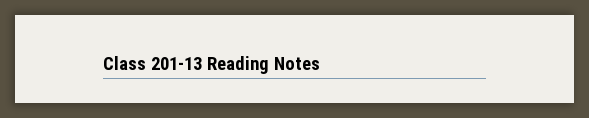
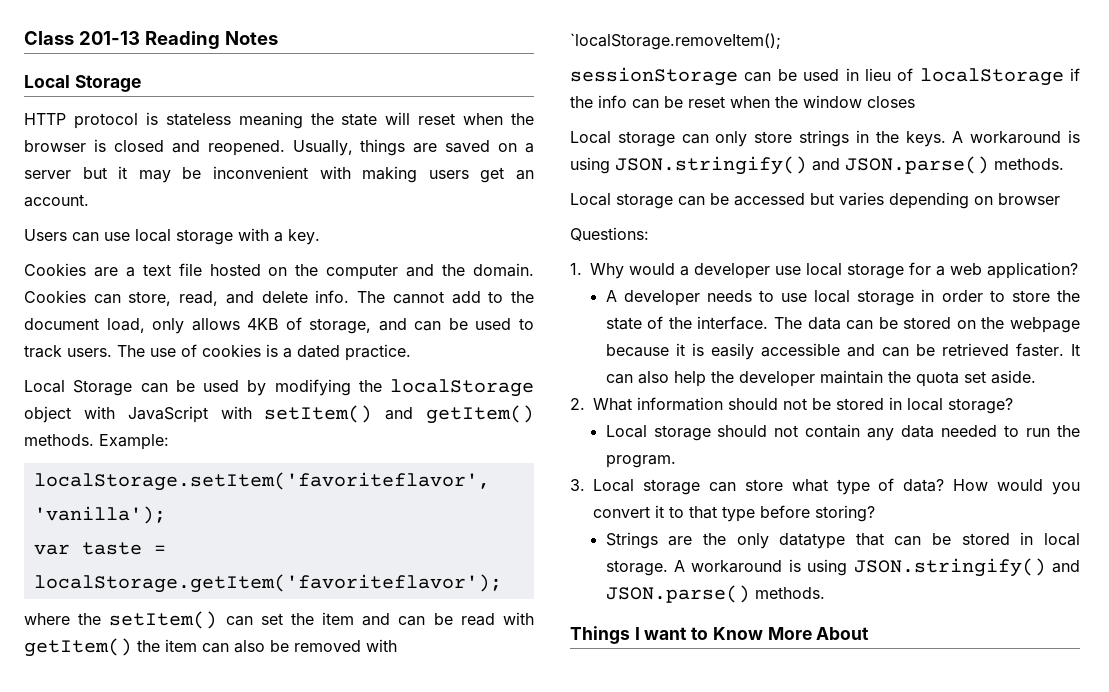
  Class 201-13 Reading Notes
+ Local Storage
+ HTTP protocol is stateless meaning the state will reset when the browser is closed and reopened. Usually, things are saved on a server but it may be inconvenient with making users get an account.
+ Users can use local storage with a key.
+ Cookies are a text file hosted on the computer and the domain. Cookies can store, read, and delete info. The cannot add to the document load, only allows 4KB of storage, and can be used to track users. The use of cookies is a dated practice.
+ Local Storage can be used by modifying the localStorage object with JavaScript with setItem() and getItem() methods. Example:
+ localStorage.setItem('favoriteflavor', 'vanilla');
+ var taste = localStorage.getItem('favoriteflavor');
+ where the setItem() can set the item and can be read with getItem() the item can also be removed with `localStorage.removeItem();
+ sessionStorage can be used in lieu of localStorage if the info can be reset when the window closes
+ Local storage can only store strings in the keys. A workaround is using JSON.stringify() and JSON.parse() methods.
+ Local storage can be accessed but varies depending on browser
+ Questions:
+ 1. Why would a developer use local storage for a web application?
+ A developer needs to use local storage in order to store the state of the interface. The data can be stored on the webpage because it is easily accessible and can be retrieved faster. It can also help the developer maintain the quota set aside.
+ 2. What information should not be stored in local storage?
+ Local storage should not contain any data needed to run the program.
+ 3. Local storage can store what type of data? How would you convert it to that type before storing?
+ Strings are the only datatype that can be stored in local storage. A workaround is using JSON.stringify() and JSON.parse() methods.
+ Things I want to Know More About

